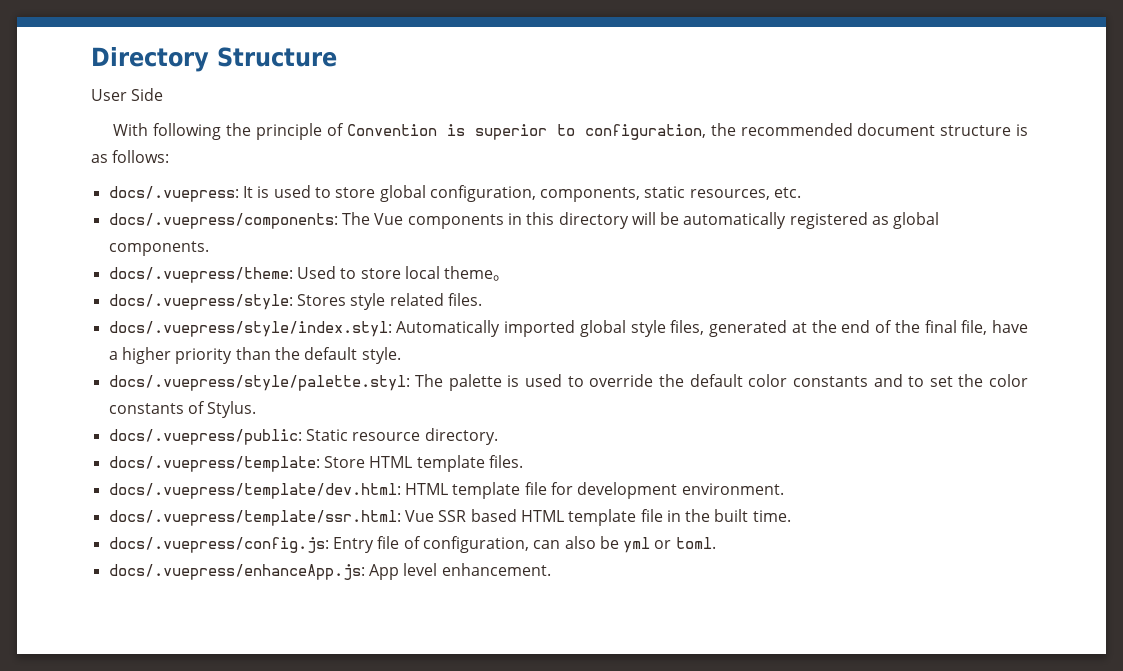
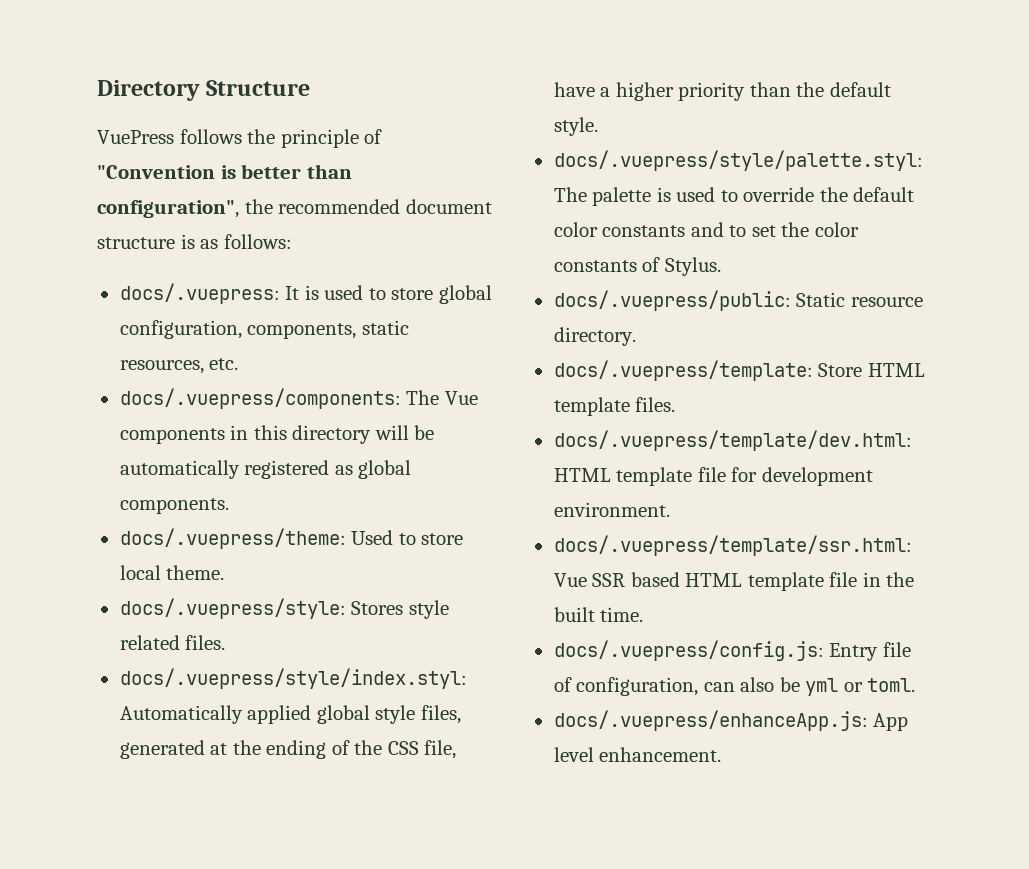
- User Side
- With following the principle of Convention is superior to configuration, the recommended document structure is as follows:
+ VuePress follows the principle of "Convention is better than configuration", the recommended document structure is as follows:
- docs/.vuepress/theme: Used to store local theme。
+ docs/.vuepress/theme: Used to store local theme.
- docs/.vuepress/style/index.styl: Automatically imported global style files, generated at the end of the final file, have a higher priority than the default style.
+ docs/.vuepress/style/index.styl: Automatically applied global style files, generated at the ending of the CSS file, have a higher priority than the default style.

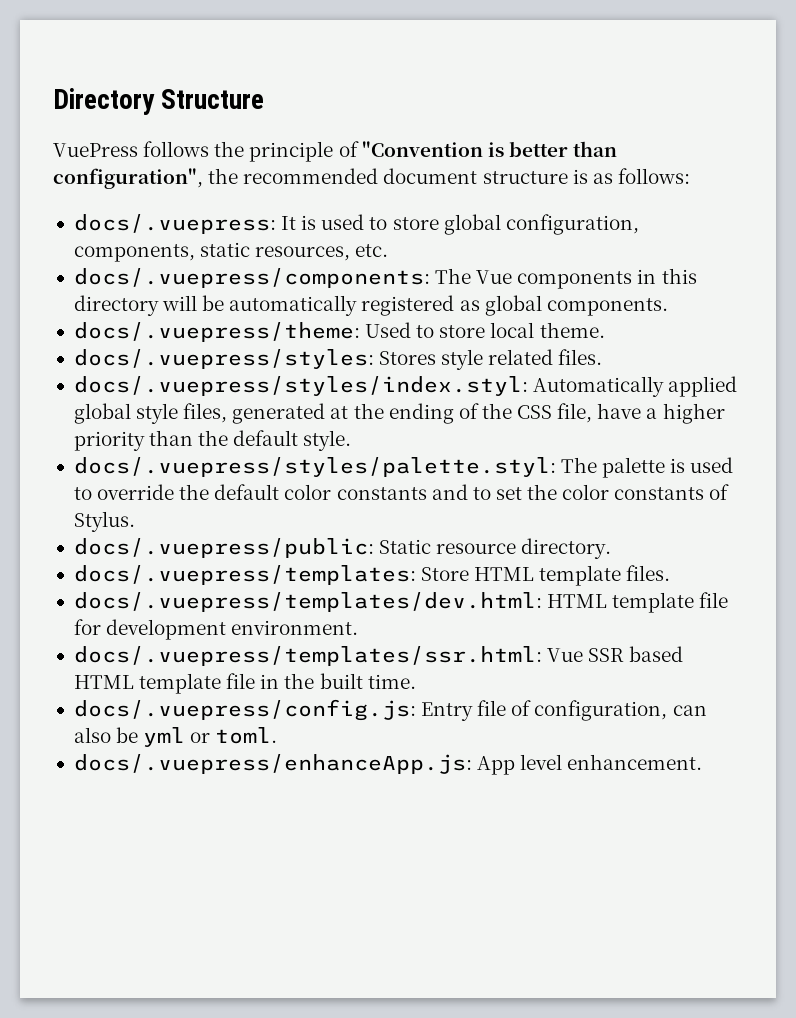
- docs/.vuepress/style: Stores style related files.
+ docs/.vuepress/styles: Stores style related files.
- docs/.vuepress/style/index.styl: Automatically applied global style files, generated at the ending of the CSS file, have a higher priority than the default style.
+ docs/.vuepress/styles/index.styl: Automatically applied global style files, generated at the ending of the CSS file, have a higher priority than the default style.
- docs/.vuepress/style/palette.styl: The palette is used to override the default color constants and to set the color constants of Stylus.
+ docs/.vuepress/styles/palette.styl: The palette is used to override the default color constants and to set the color constants of Stylus.
- docs/.vuepress/template: Store HTML template files.
+ docs/.vuepress/templates: Store HTML template files.
- docs/.vuepress/template/dev.html: HTML template file for development environment.
+ docs/.vuepress/templates/dev.html: HTML template file for development environment.
- docs/.vuepress/template/ssr.html: Vue SSR based HTML template file in the built time.
+ docs/.vuepress/templates/ssr.html: Vue SSR based HTML template file in the built time.

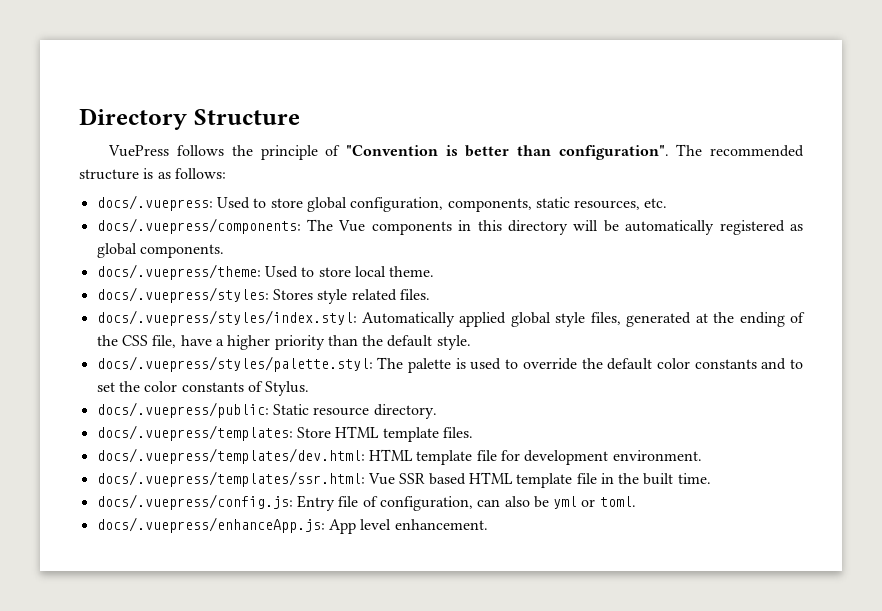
- VuePress follows the principle of "Convention is better than configuration", the recommended document structure is as follows:
+ VuePress follows the principle of "Convention is better than configuration". The recommended structure is as follows:
- docs/.vuepress: It is used to store global configuration, components, static resources, etc.
+ docs/.vuepress: Used to store global configuration, components, static resources, etc.

